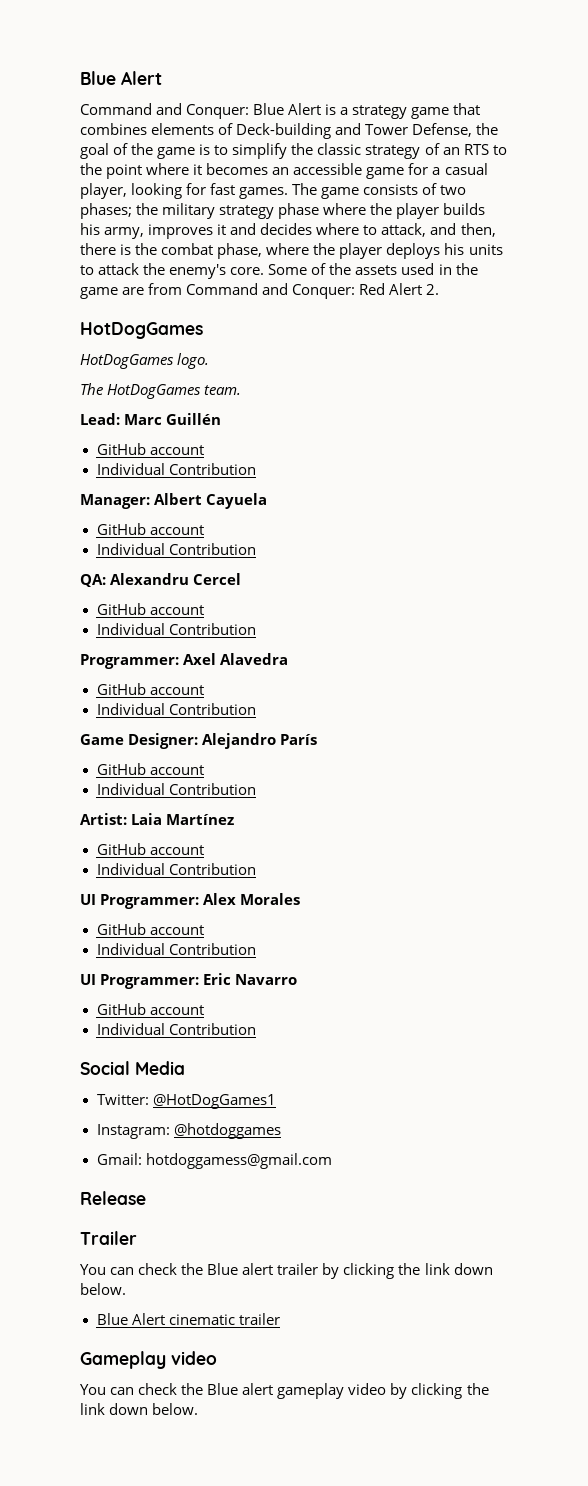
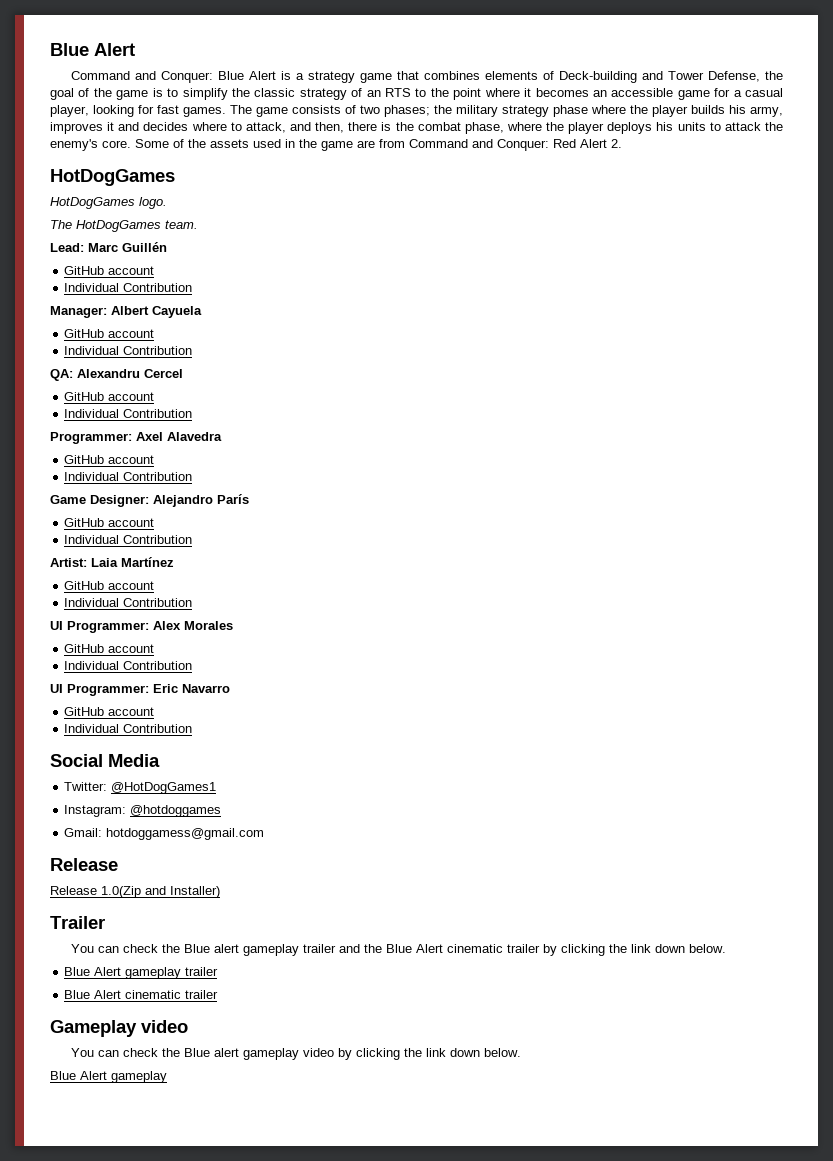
+ Release 1.0(Zip and Installer)
- You can check the Blue alert trailer by clicking the link down below.
+ You can check the Blue alert gameplay trailer and the Blue Alert cinematic trailer by clicking the link down below.
+ Blue Alert gameplay trailer
  You can check the Blue alert gameplay video by clicking the link down below.
+ Blue Alert gameplay

